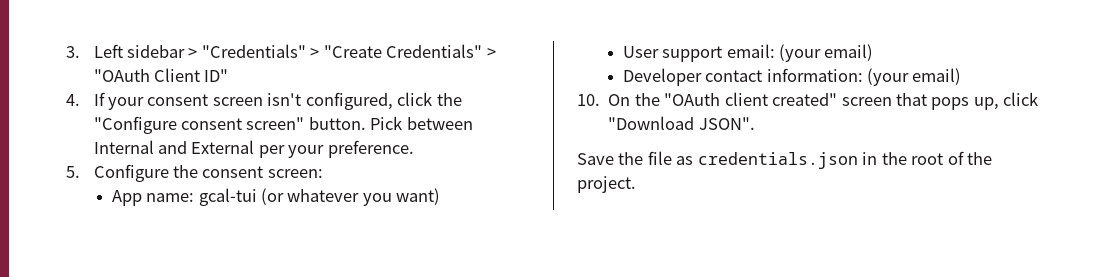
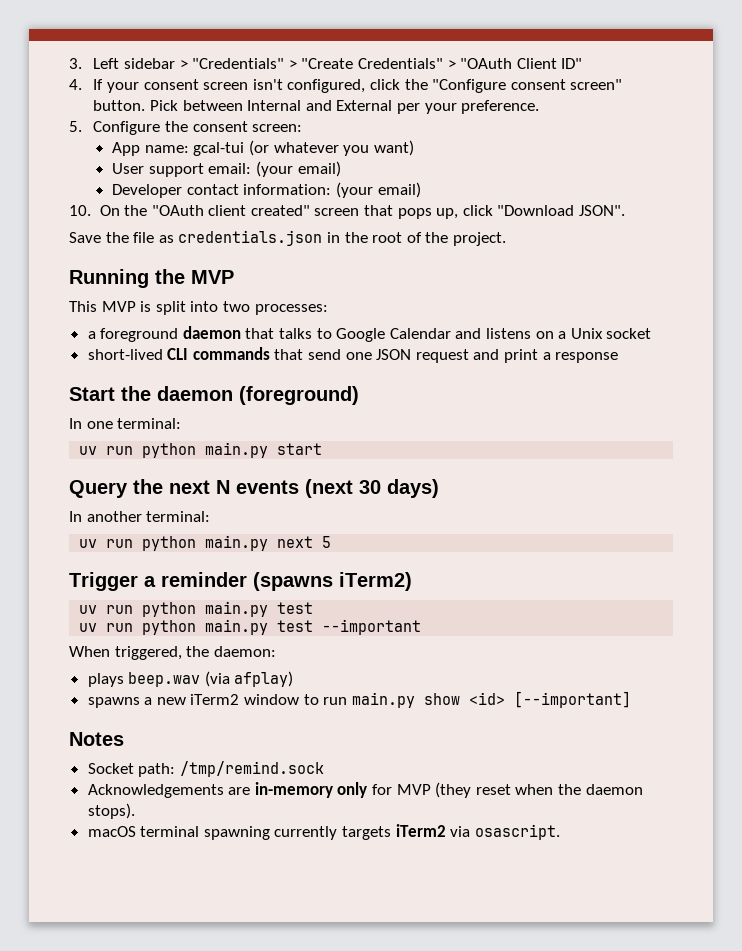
+ Running the MVP
+ This MVP is split into two processes:
+ a foreground daemon that talks to Google Calendar and listens on a Unix socket
+ short-lived CLI commands that send one JSON request and print a response
+ Start the daemon (foreground)
+ In one terminal:
+ uv run python main.py start
+ Query the next N events (next 30 days)
+ In another terminal:
+ uv run python main.py next 5
+ Trigger a reminder (spawns iTerm2)
+ uv run python main.py test
+ uv run python main.py test --important
+ When triggered, the daemon:
+ plays beep.wav (via afplay)
+ spawns a new iTerm2 window to run main.py show <id> [--important]
+ Notes
+ Socket path: /tmp/remind.sock
+ Acknowledgements are in-memory only for MVP (they reset when the daemon stops).
+ macOS terminal spawning currently targets iTerm2 via osascript.

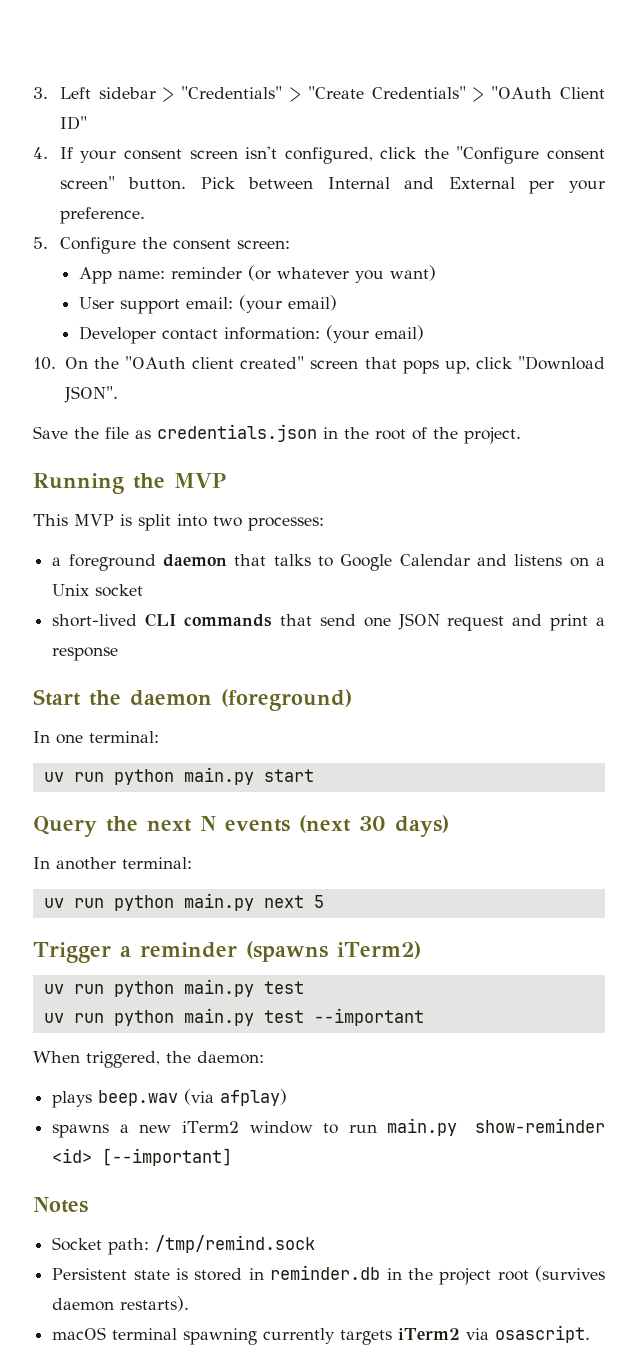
- App name: gcal-tui (or whatever you want)
+ App name: reminder (or whatever you want)
- spawns a new iTerm2 window to run main.py show <id> [--important]
+ spawns a new iTerm2 window to run main.py show-reminder <id> [--important]
- Acknowledgements are in-memory only for MVP (they reset when the daemon stops).
+ Persistent state is stored in reminder.db in the project root (survives daemon restarts).

